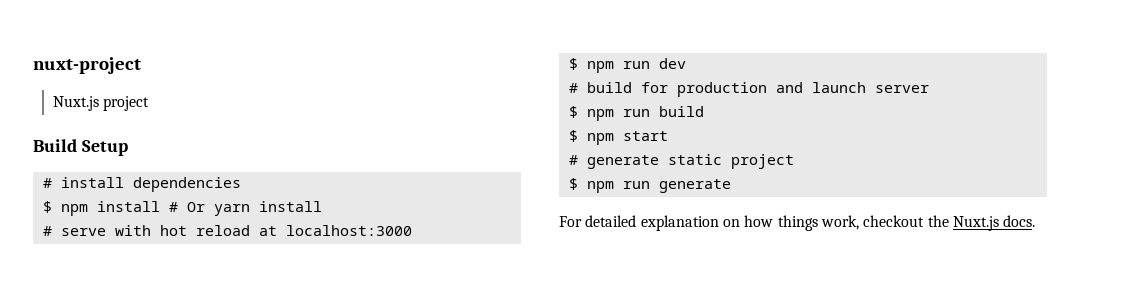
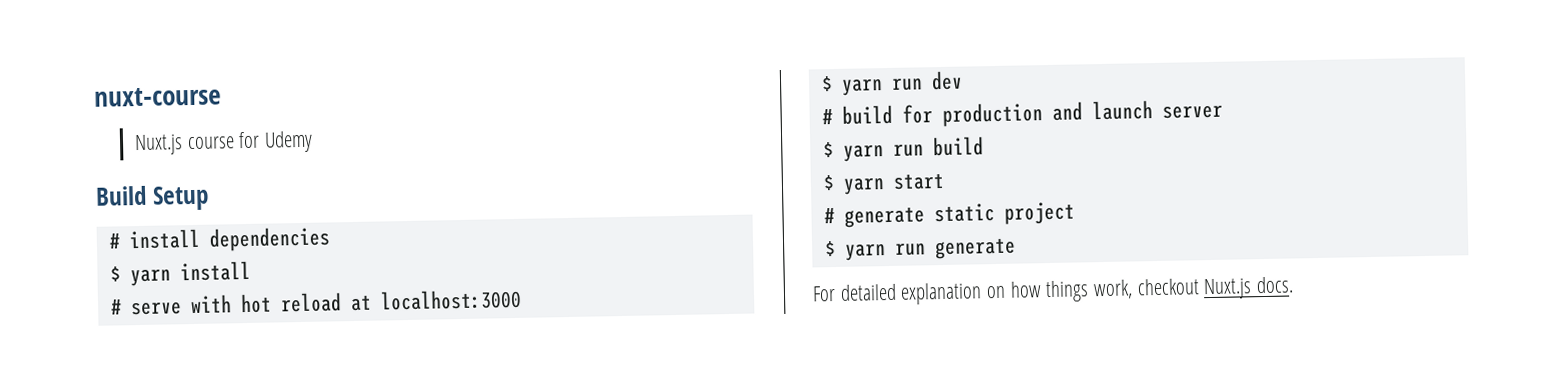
- nuxt-project
- Nuxt.js project
+ nuxt-course
+ Nuxt.js course for Udemy
- $ npm install # Or yarn install
+ $ yarn install
- $ npm run dev
+ $ yarn run dev
- $ npm run build
+ $ yarn run build
- $ npm start
+ $ yarn start
- $ npm run generate
+ $ yarn run generate
- For detailed explanation on how things work, checkout the Nuxt.js docs.
+ For detailed explanation on how things work, checkout Nuxt.js docs.

